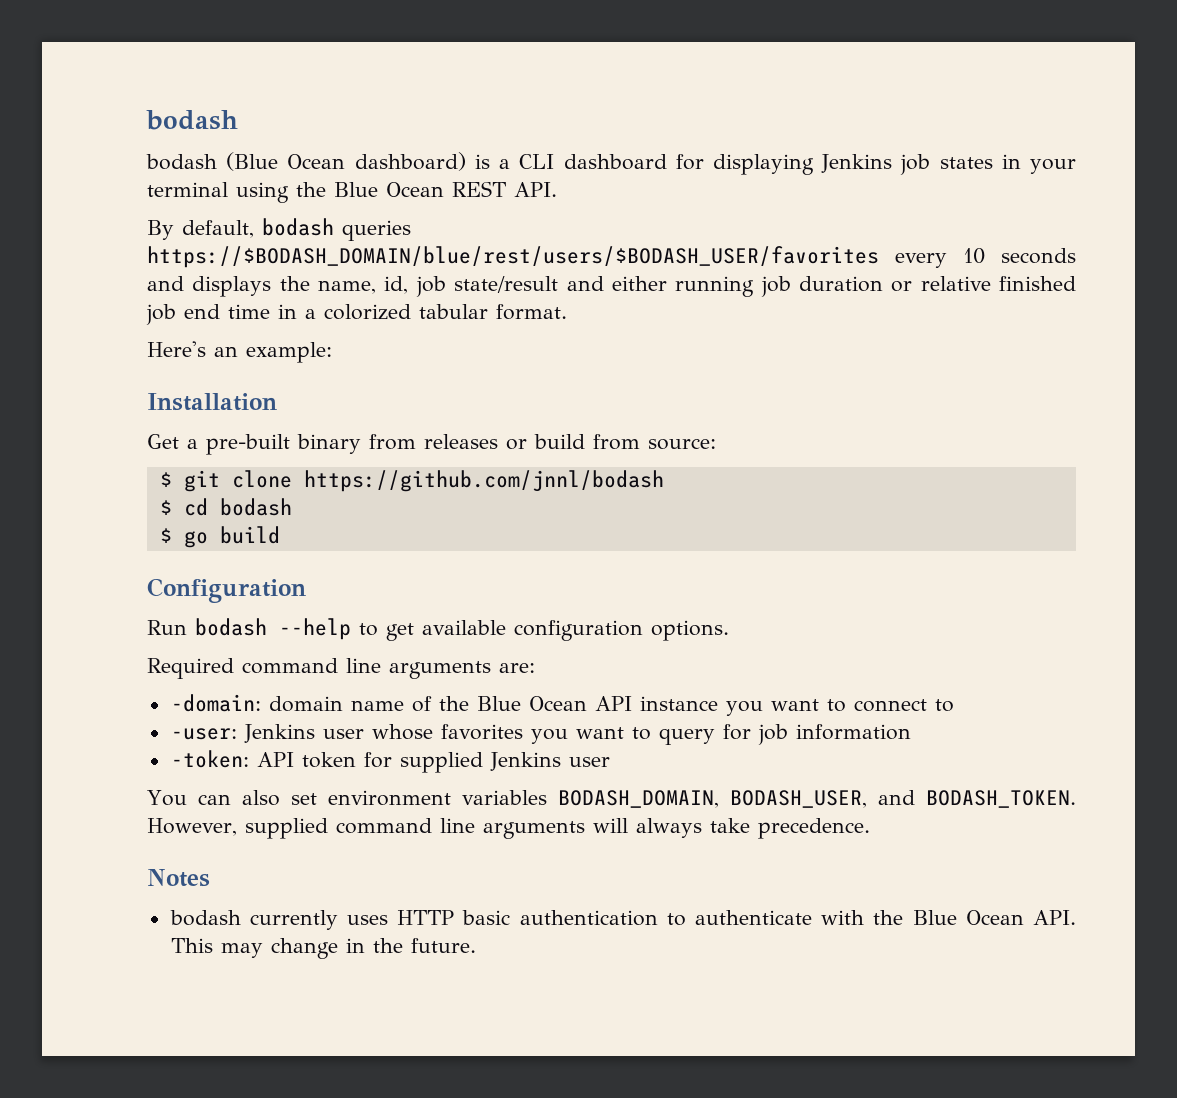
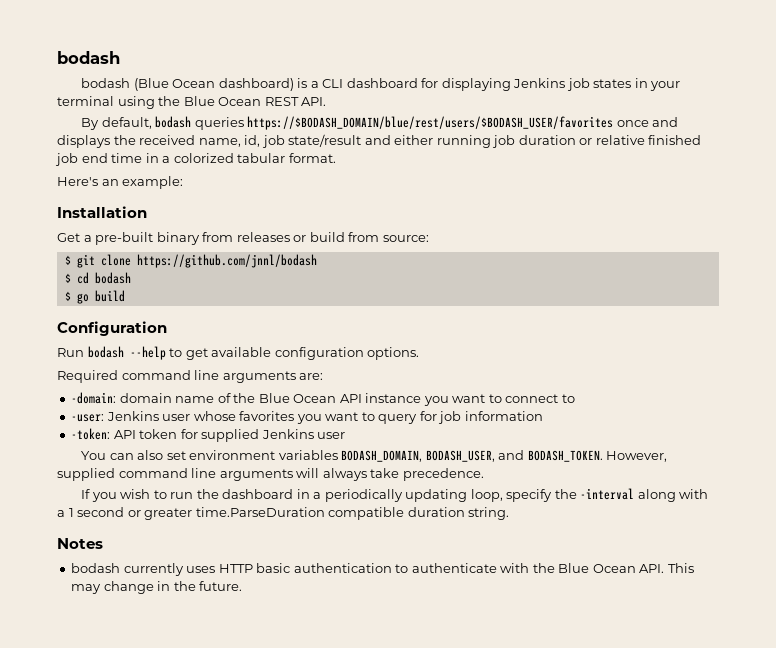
- By default, bodash queries https://$BODASH_DOMAIN/blue/rest/users/$BODASH_USER/favorites every 10 seconds and displays the name, id, job state/result and either running job duration or relative finished job end time in a colorized tabular format.
+ By default, bodash queries https://$BODASH_DOMAIN/blue/rest/users/$BODASH_USER/favorites once and displays the received name, id, job state/result and either running job duration or relative finished job end time in a colorized tabular format.
+ If you wish to run the dashboard in a periodically updating loop, specify the -interval along with a 1 second or greater time.ParseDuration compatible duration string.

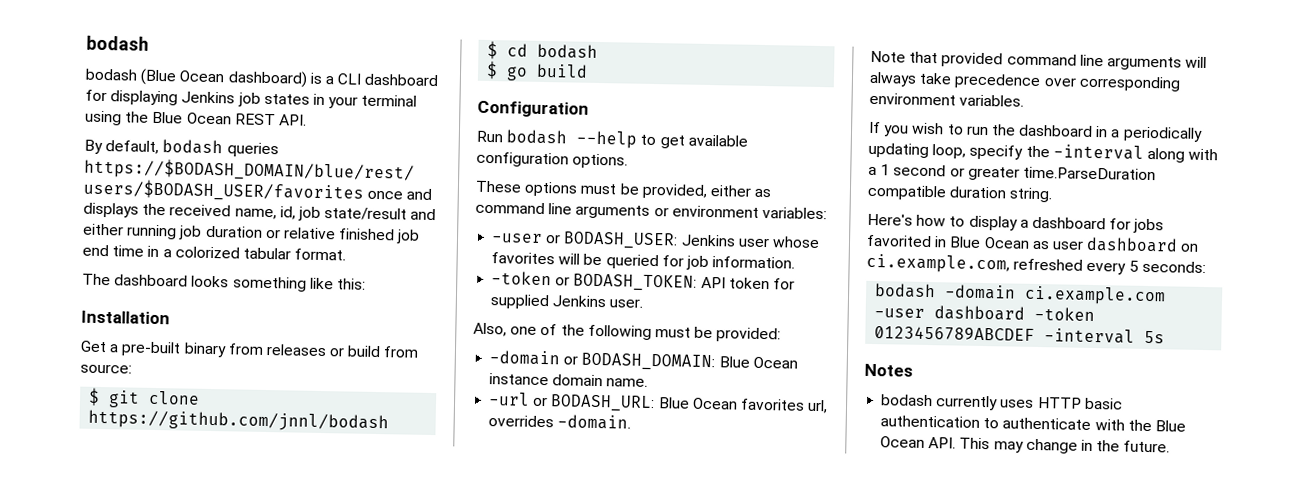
- Here's an example:
+ The dashboard looks something like this:
- Required command line arguments are:
- -domain: domain name of the Blue Ocean API instance you want to connect to
- -user: Jenkins user whose favorites you want to query for job information
- -token: API token for supplied Jenkins user
- You can also set environment variables BODASH_DOMAIN, BODASH_USER, and BODASH_TOKEN. However, supplied command line arguments will always take precedence.
+ These options must be provided, either as command line arguments or environment variables:
+ -user or BODASH_USER: Jenkins user whose favorites will be queried for job information.
+ -token or BODASH_TOKEN: API token for supplied Jenkins user.
+ Also, one of the following must be provided:
+ -domain or BODASH_DOMAIN: Blue Ocean instance domain name.
+ -url or BODASH_URL: Blue Ocean favorites url, overrides -domain.
+ Note that provided command line arguments will always take precedence over corresponding environment variables.
+ Here's how to display a dashboard for jobs favorited in Blue Ocean as user dashboard on ci.example.com, refreshed every 5 seconds:
+ bodash -domain ci.example.com -user dashboard -token 0123456789ABCDEF -interval 5s

